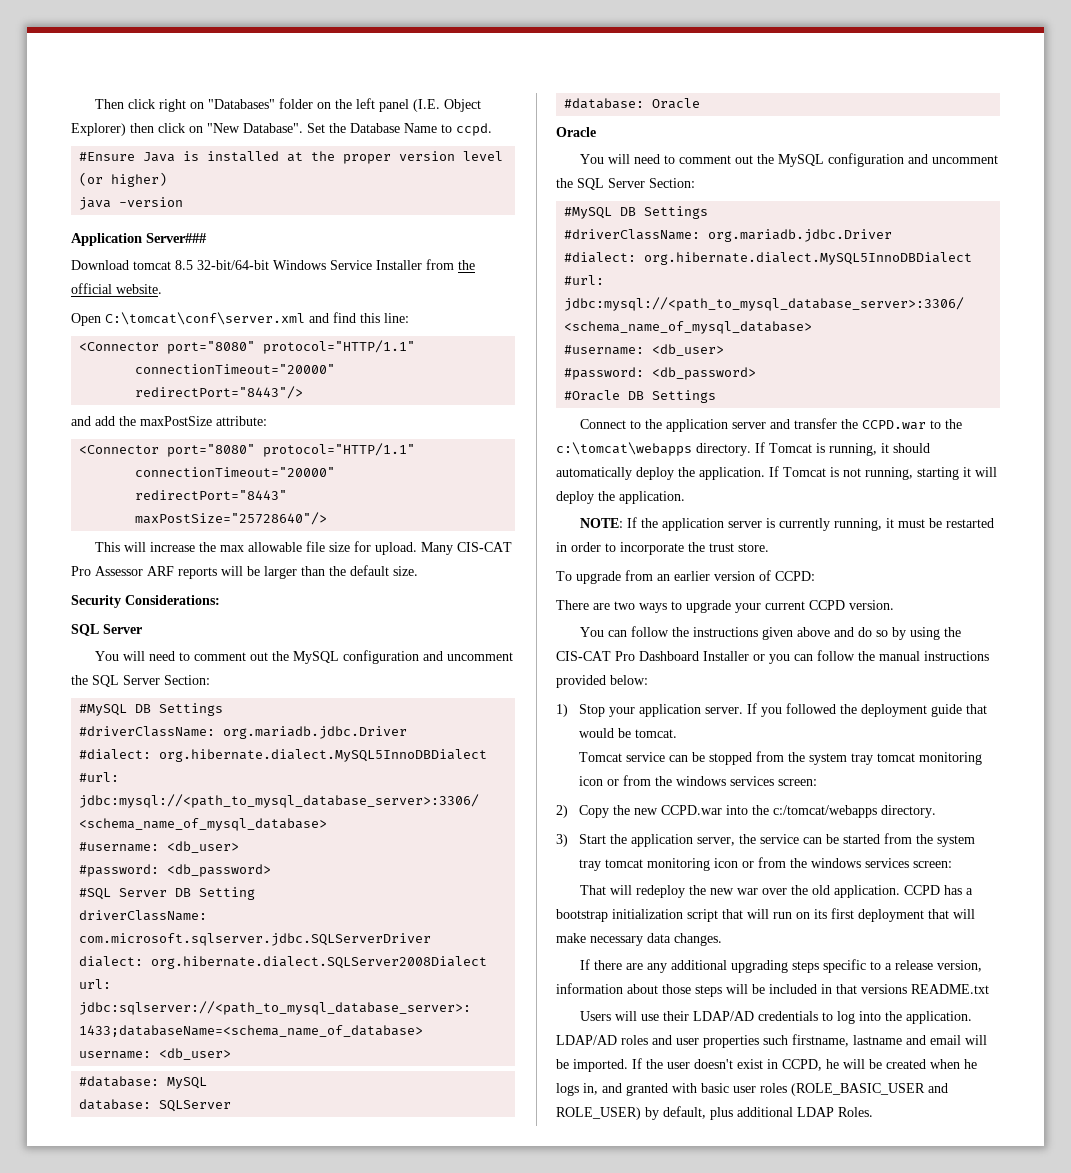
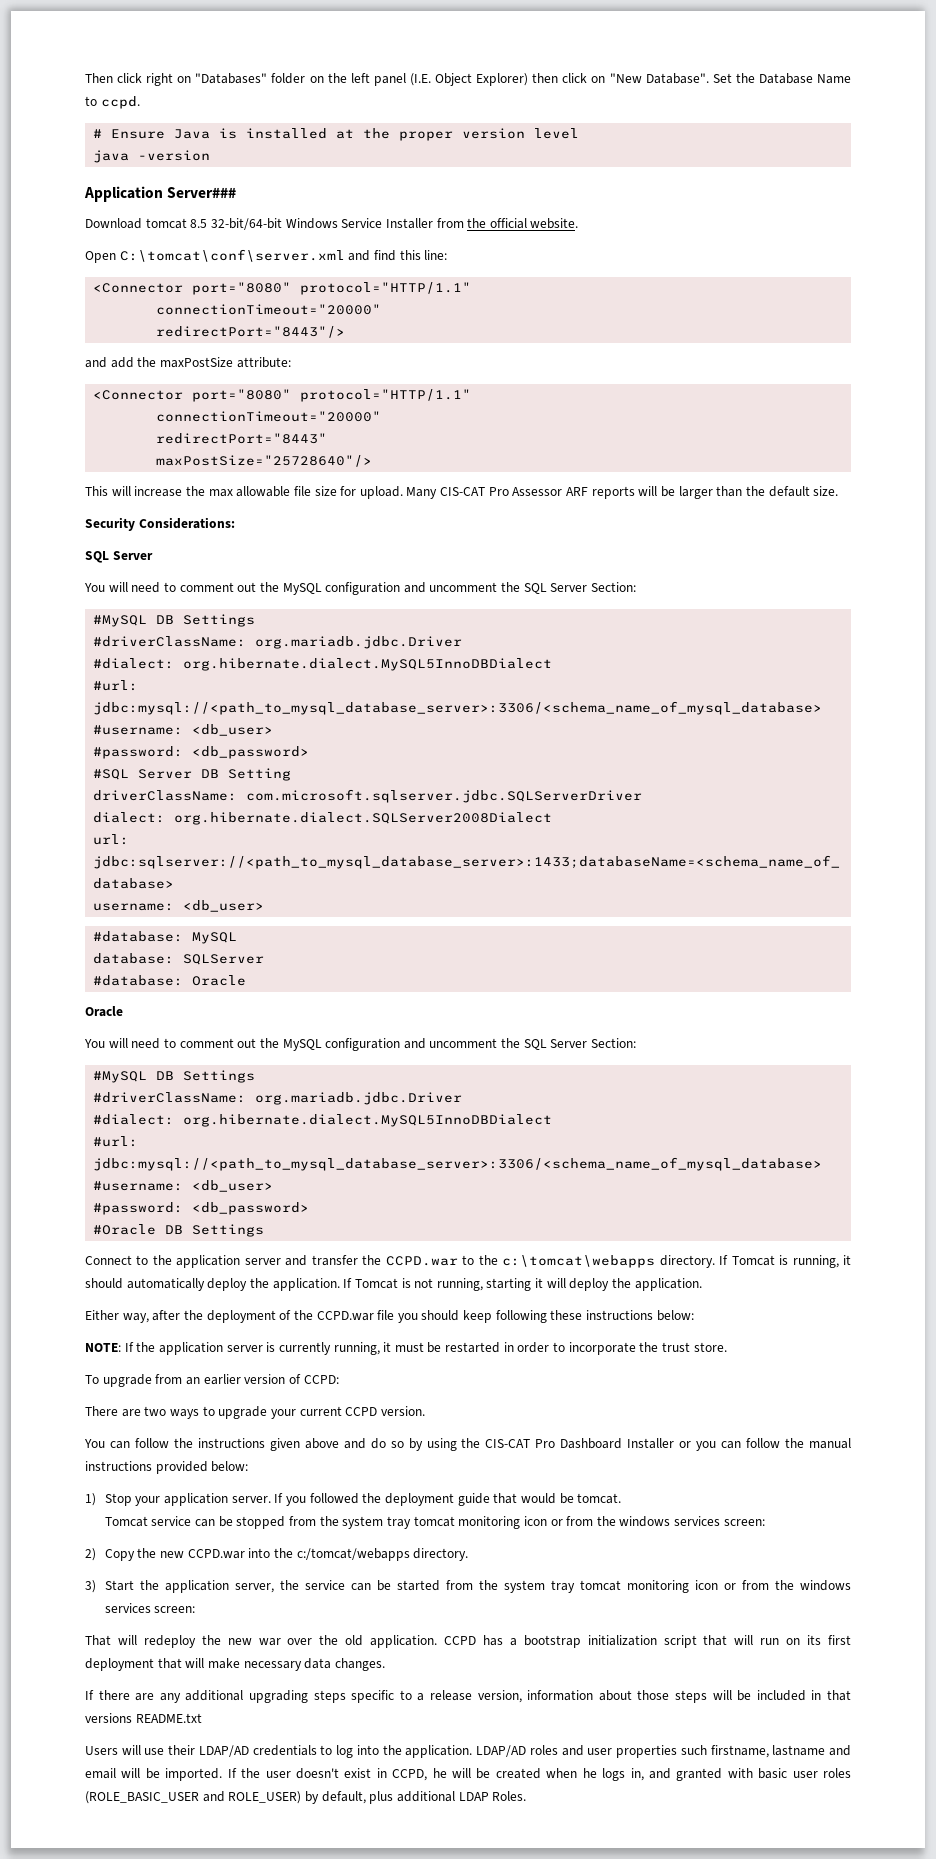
- #Ensure Java is installed at the proper version level (or higher)
+ # Ensure Java is installed at the proper version level
+ Either way, after the deployment of the CCPD.war file you should keep following these instructions below:

